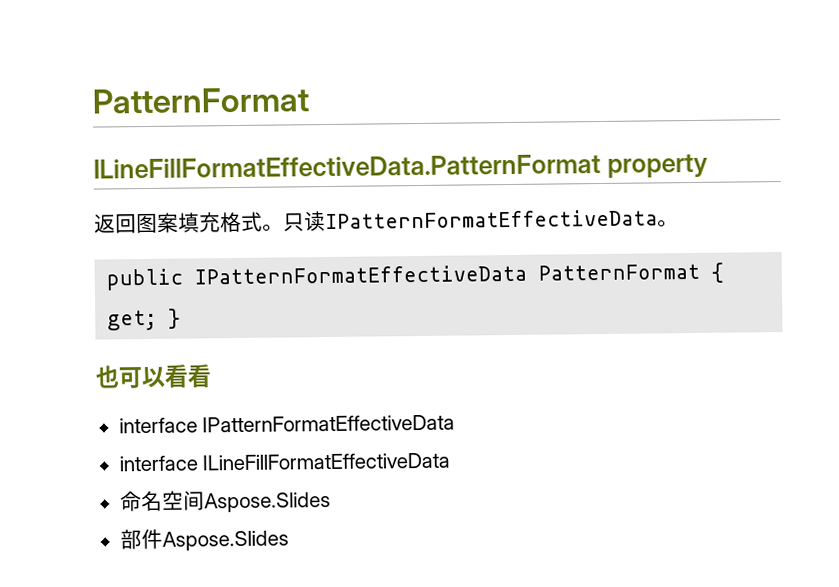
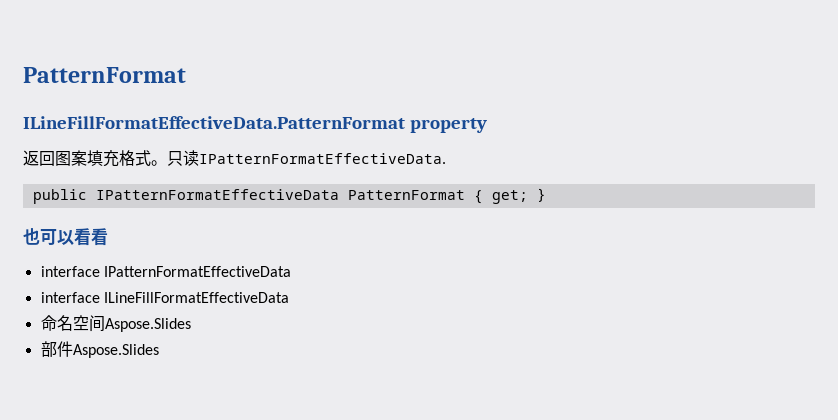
- 只读IPatternFormatEffectiveData。
+ 只读IPatternFormatEffectiveData.

